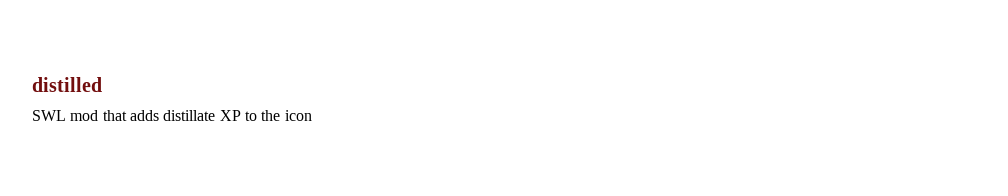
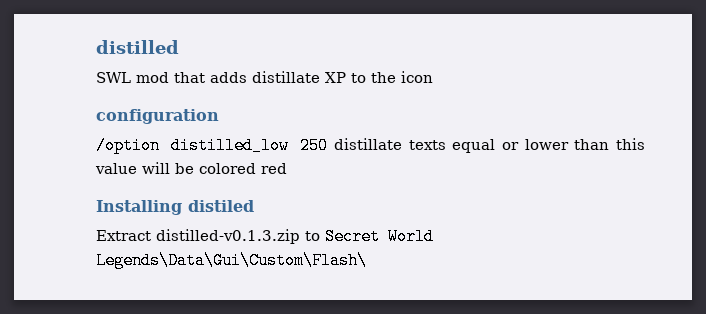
+ configuration
+ /option distilled_low 250 distillate texts equal or lower than this value will be colored red
+ Installing distiled
+ Extract distilled-v0.1.3.zip to Secret World Legends\Data\Gui\Custom\Flash\

